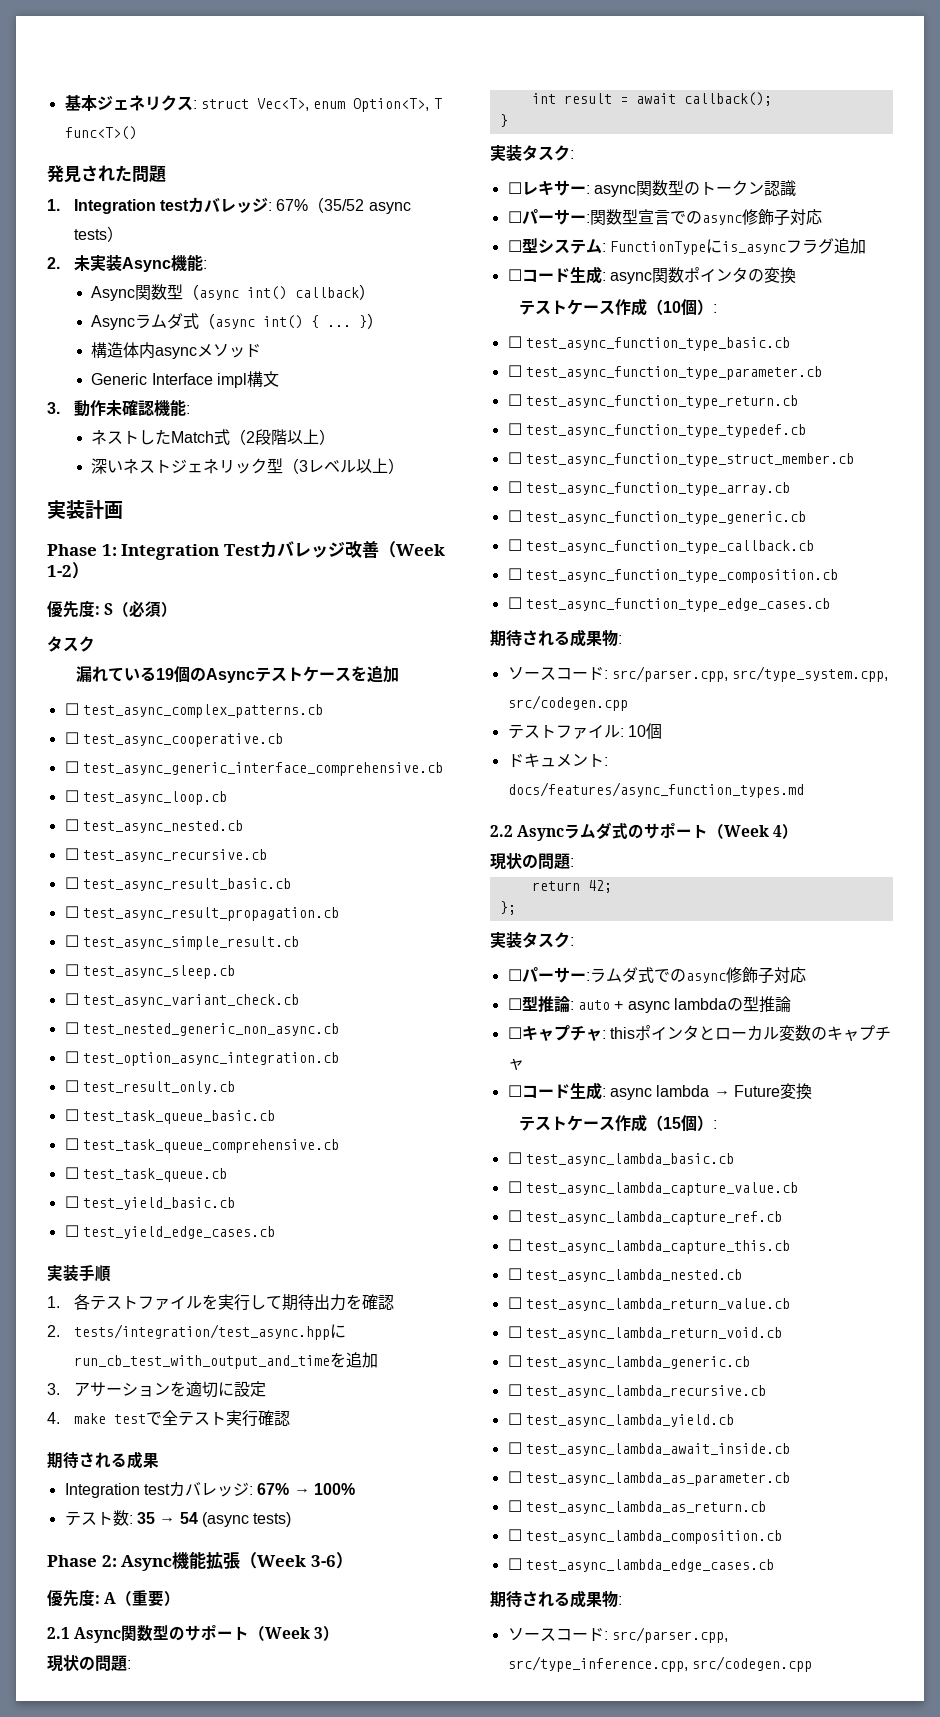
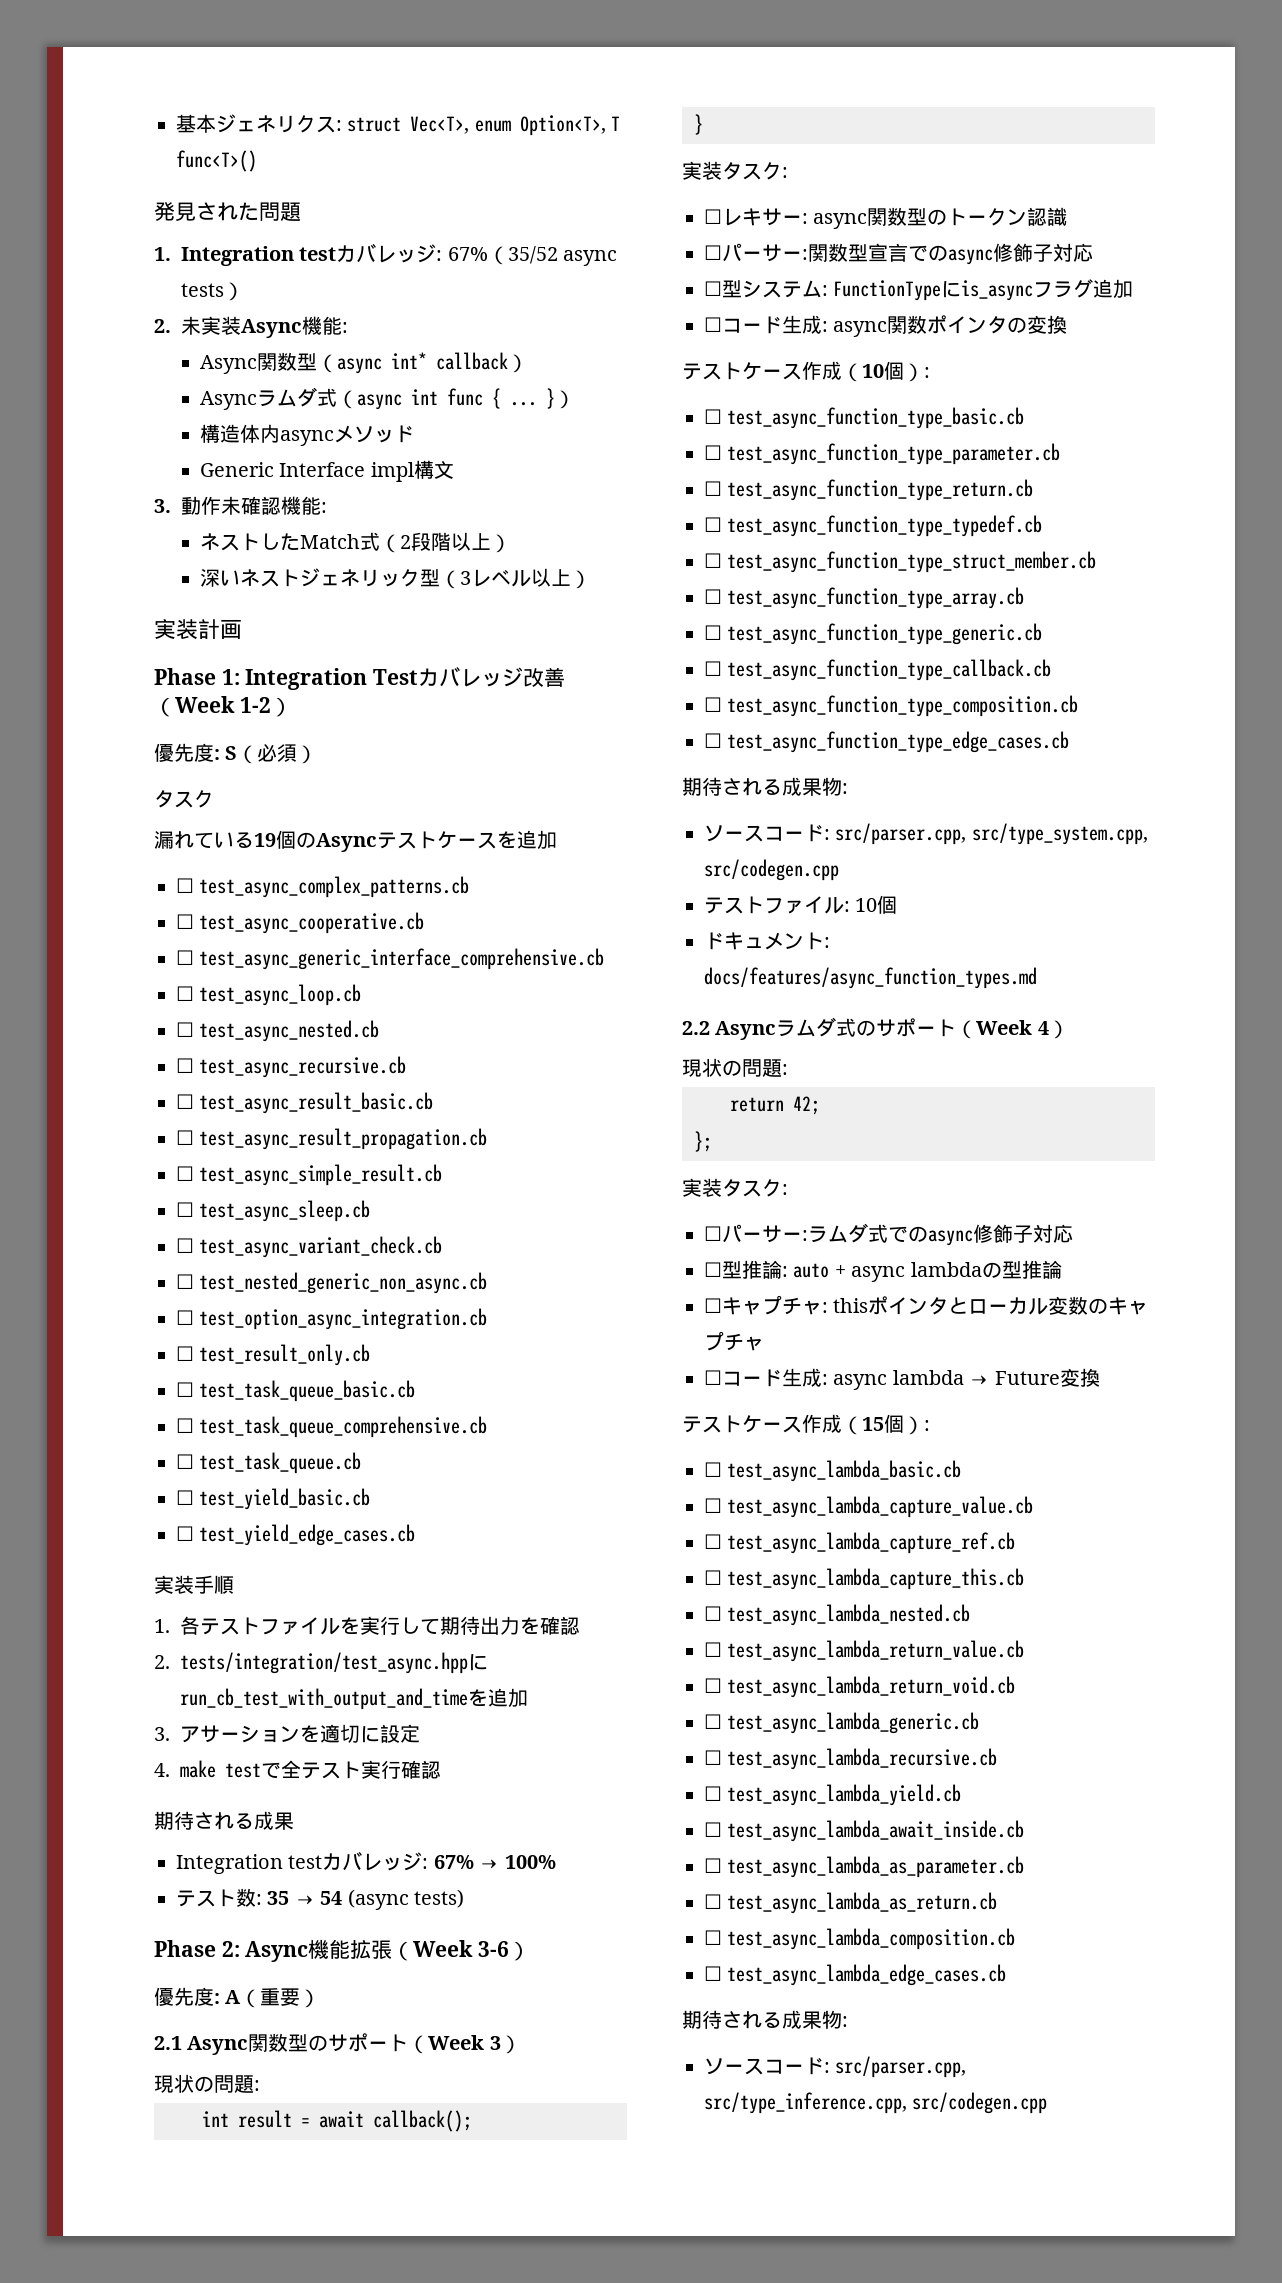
- Async関数型（async int() callback）
+ Async関数型（async int* callback）
- Asyncラムダ式（async int() { ...
+ Asyncラムダ式（async int func { ...

